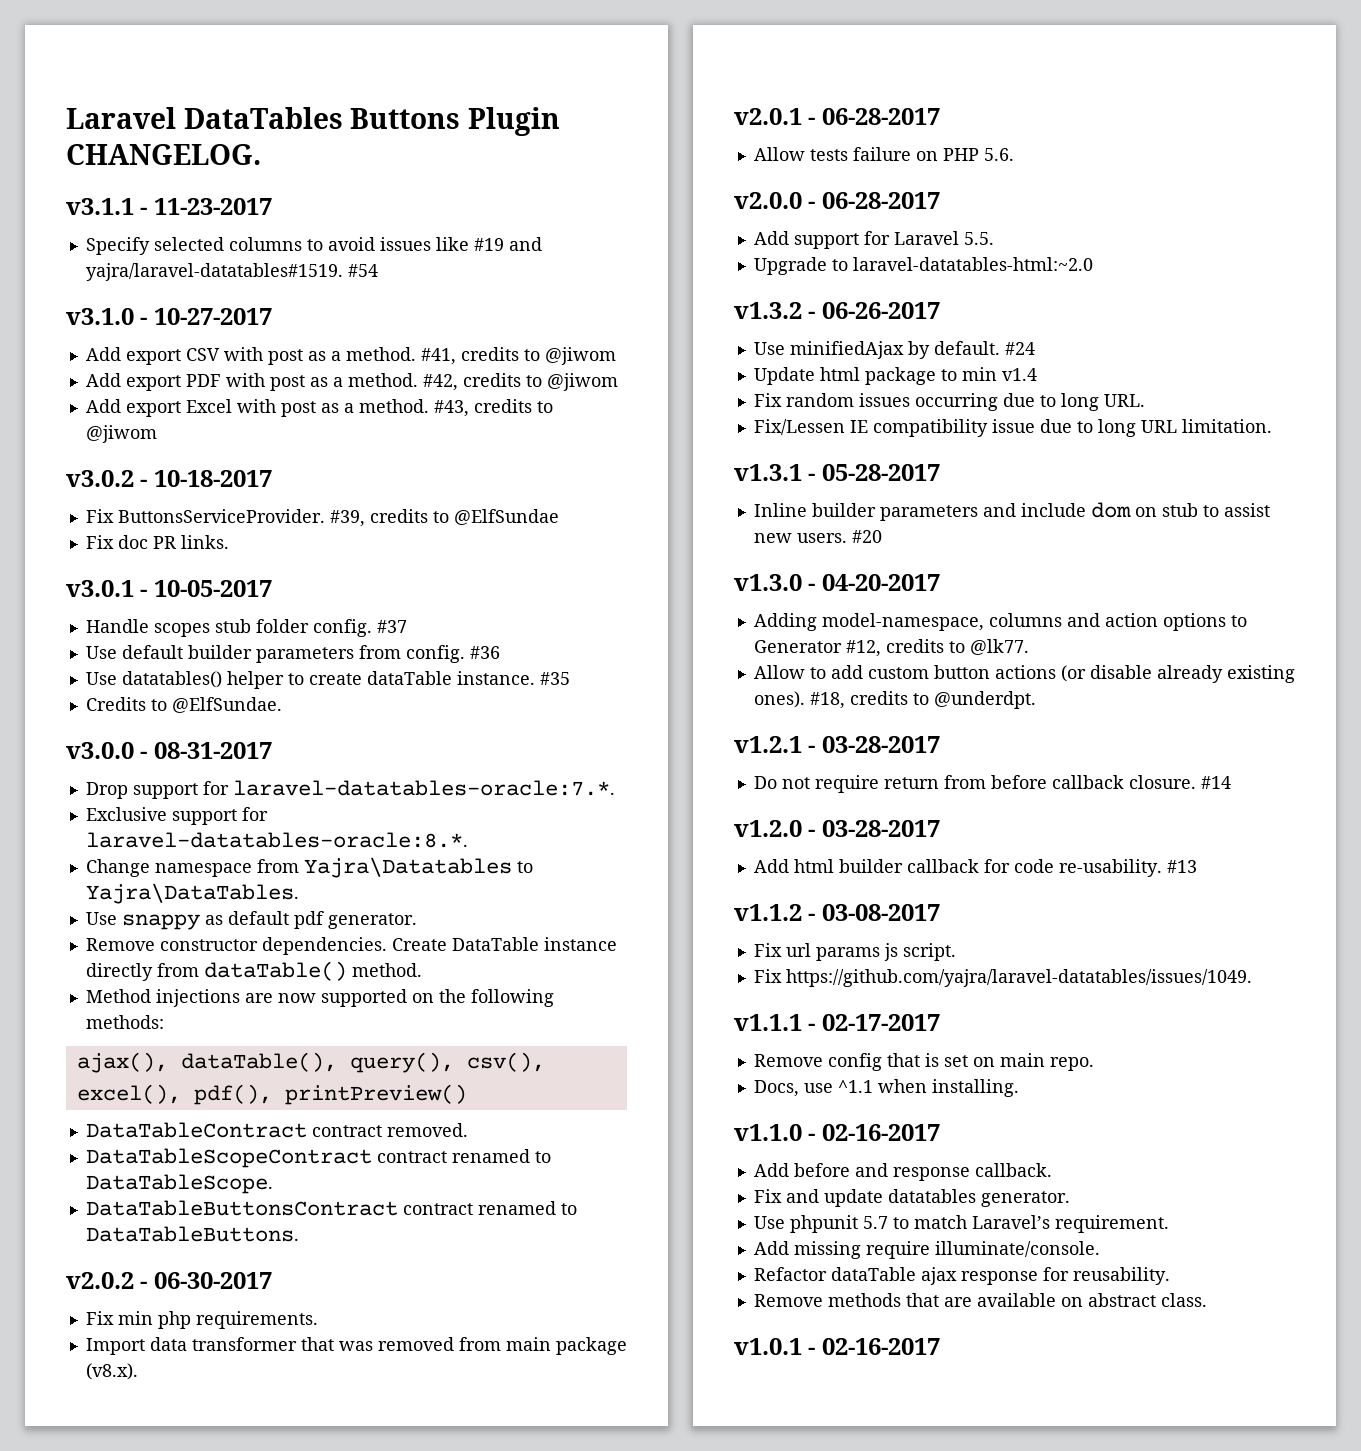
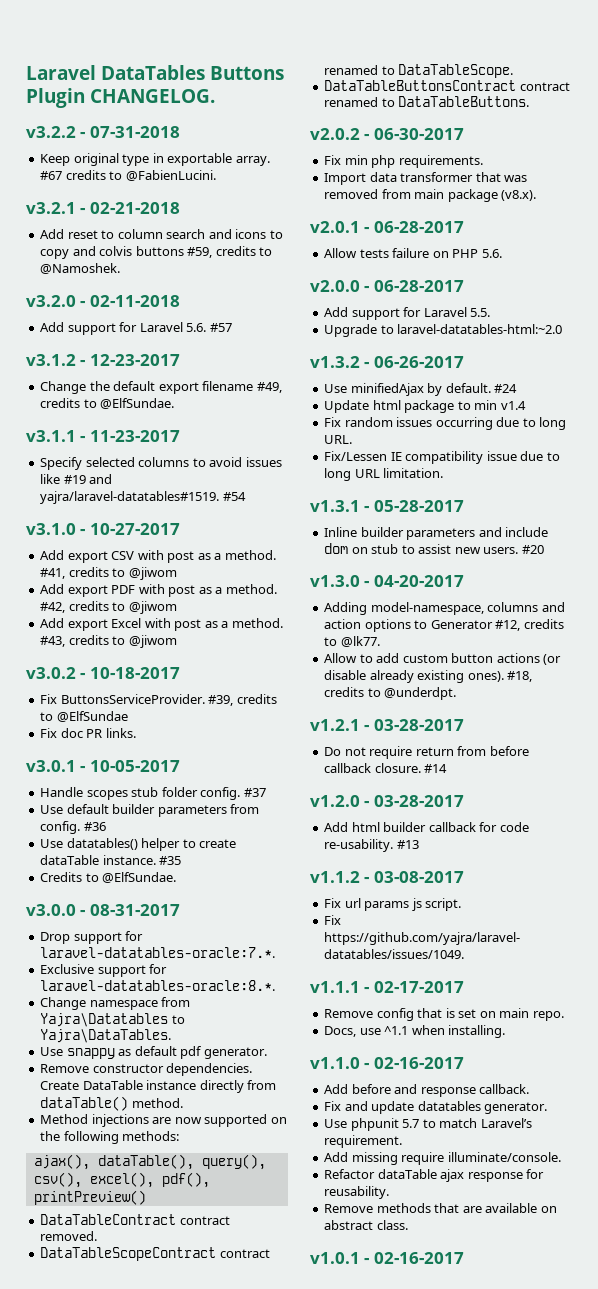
+ v3.2.2 - 07-31-2018
+ Keep original type in exportable array. #67 credits to @FabienLucini.
+ v3.2.1 - 02-21-2018
+ Add reset to column search and icons to copy and colvis buttons #59, credits to @Namoshek.
+ v3.2.0 - 02-11-2018
+ Add support for Laravel 5.6. #57
+ v3.1.2 - 12-23-2017
+ Change the default export filename #49, credits to @ElfSundae.

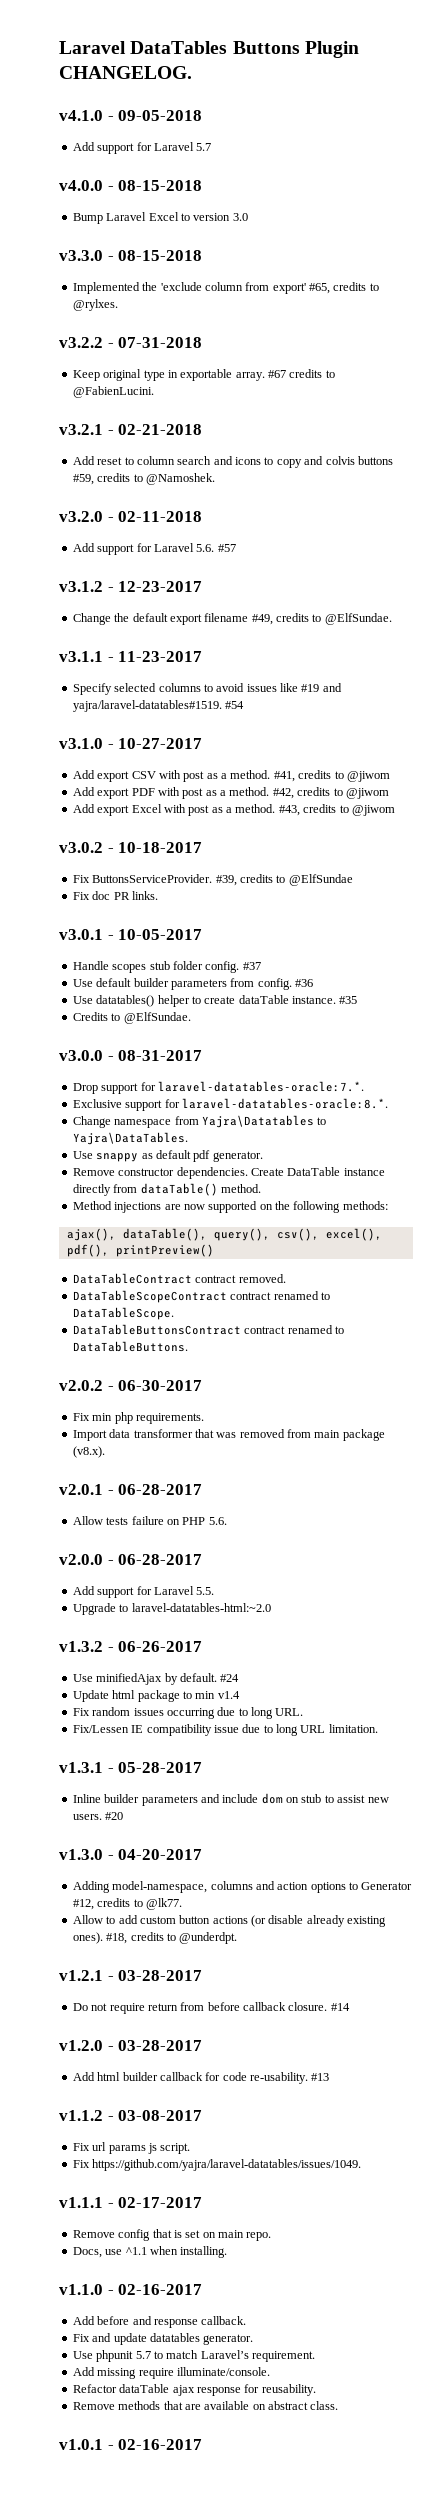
+ v4.1.0 - 09-05-2018
+ Add support for Laravel 5.7
+ v4.0.0 - 08-15-2018
+ Bump Laravel Excel to version 3.0
+ v3.3.0 - 08-15-2018
+ Implemented the 'exclude column from export' #65, credits to @rylxes.

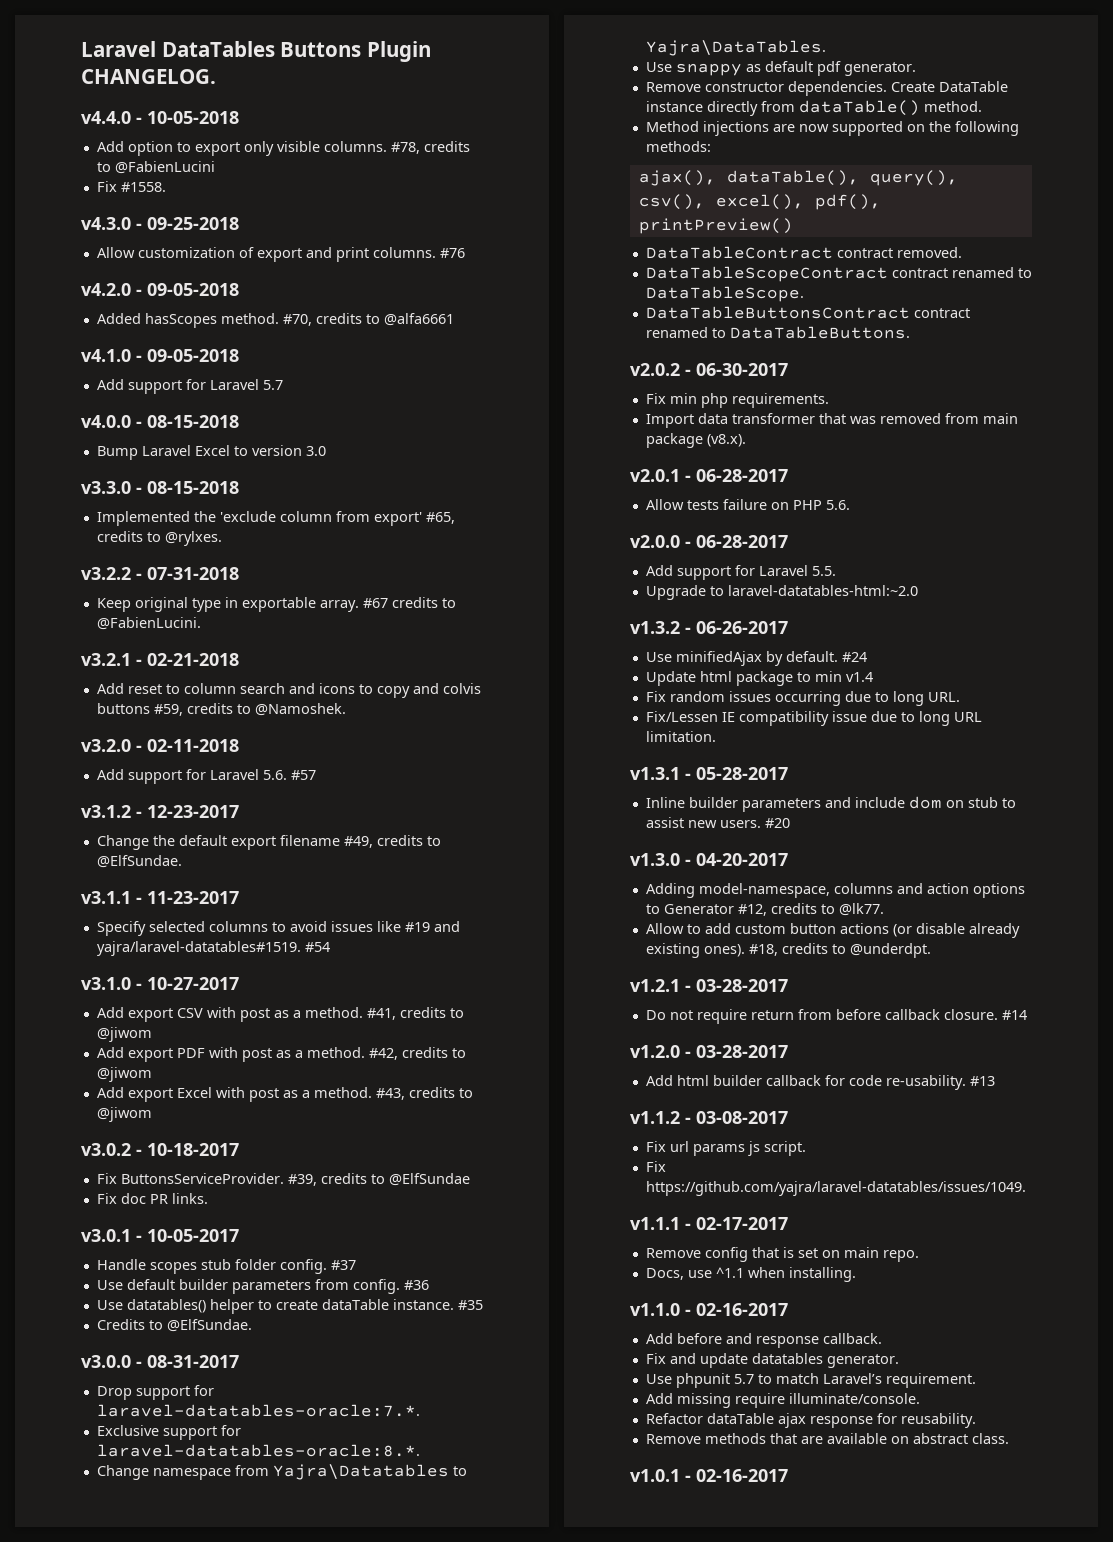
+ v4.4.0 - 10-05-2018
+ Add option to export only visible columns. #78, credits to @FabienLucini
+ Fix #1558.
+ v4.3.0 - 09-25-2018
+ Allow customization of export and print columns. #76
+ v4.2.0 - 09-05-2018
+ Added hasScopes method. #70, credits to @alfa6661

